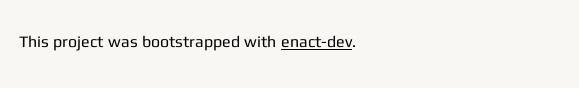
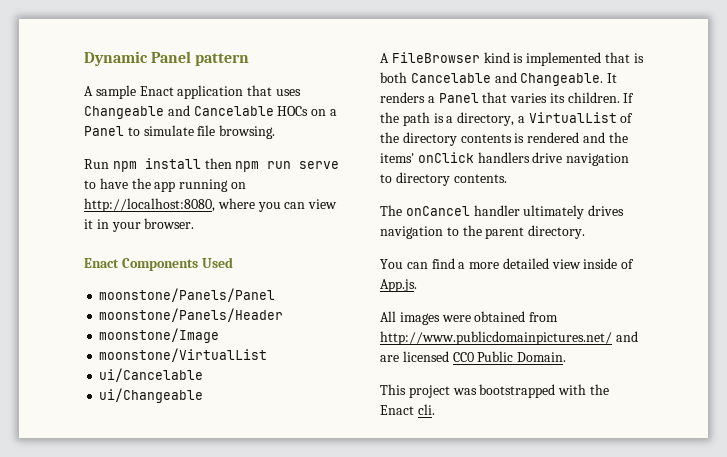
+ Dynamic Panel pattern
+ A sample Enact application that uses Changeable and Cancelable HOCs on a Panel to simulate file browsing.
+ Run npm install then npm run serve to have the app running on http://localhost:8080, where you can view it in your browser.
+ Enact Components Used
+ moonstone/Panels/Panel
+ moonstone/Panels/Header
+ moonstone/Image
+ moonstone/VirtualList
+ ui/Cancelable
+ ui/Changeable
+ A FileBrowser kind is implemented that is both Cancelable and Changeable. It renders a Panel that varies its children. If the path is a directory, a VirtualList of the directory contents is rendered and the items' onClick handlers drive navigation to directory contents.
+ The onCancel handler ultimately drives navigation to the parent directory.
+ You can find a more detailed view inside of App.js.
+ All images were obtained from http://www.publicdomainpictures.net/ and are licensed CC0 Public Domain.
- This project was bootstrapped with enact-dev.
+ This project was bootstrapped with the Enact cli.

